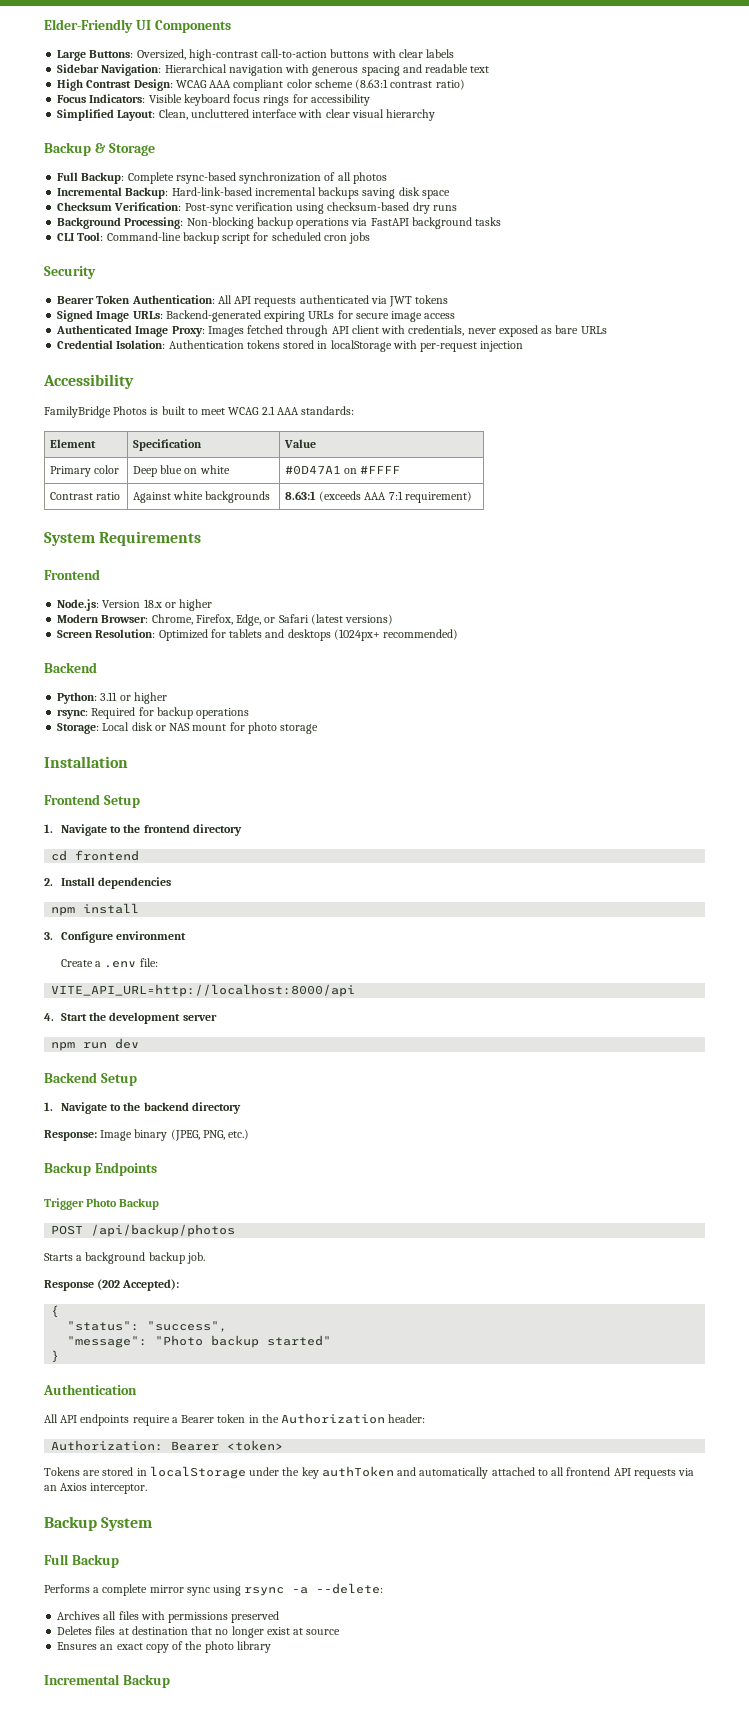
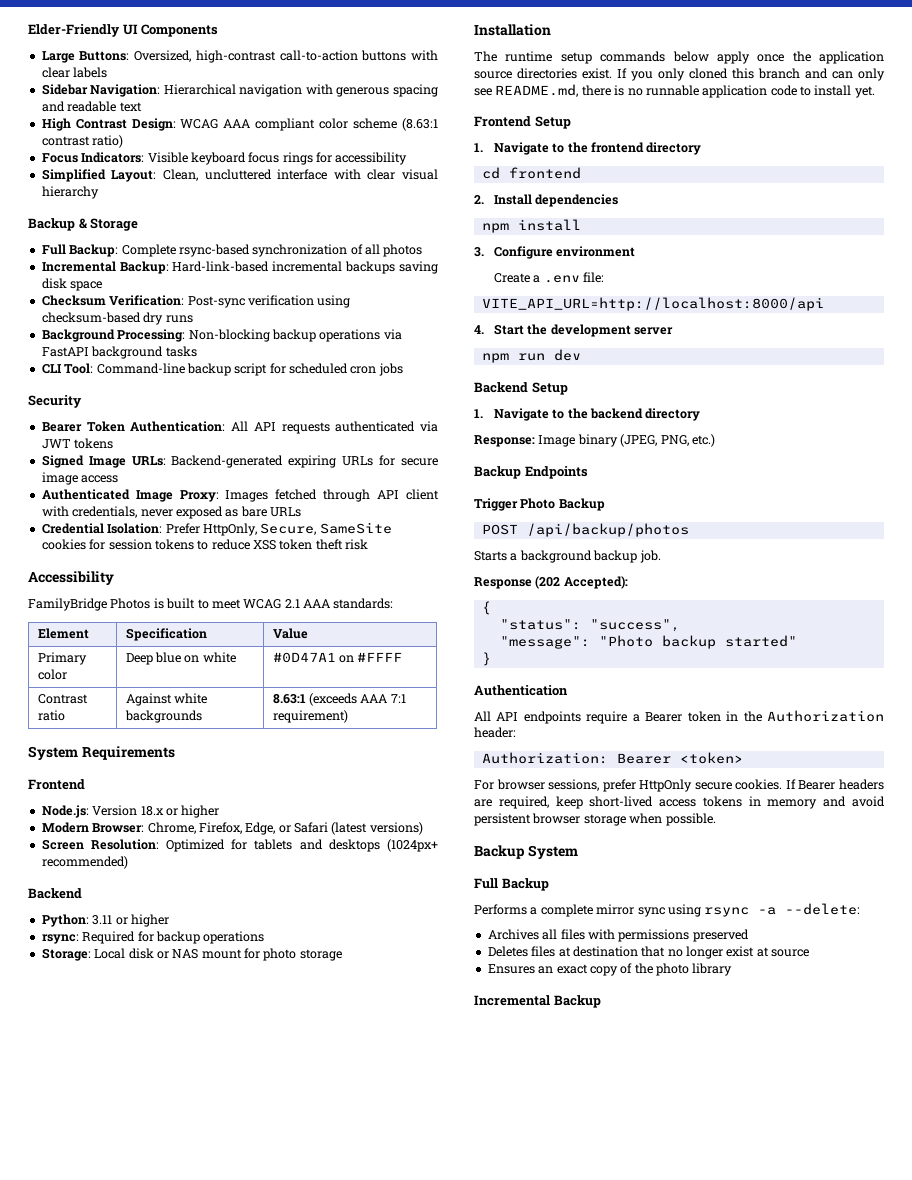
- Credential Isolation: Authentication tokens stored in localStorage with per-request injection
+ Credential Isolation: Prefer HttpOnly, Secure, SameSite cookies for session tokens to reduce XSS token theft risk
+ The runtime setup commands below apply once the application source directories exist. If you only cloned this branch and can only see README.md, there is no runnable application code to install yet.
- Tokens are stored in localStorage under the key authToken and automatically attached to all frontend API requests via an Axios interceptor.
+ For browser sessions, prefer HttpOnly secure cookies. If Bearer headers are required, keep short-lived access tokens in memory and avoid persistent browser storage when possible.

